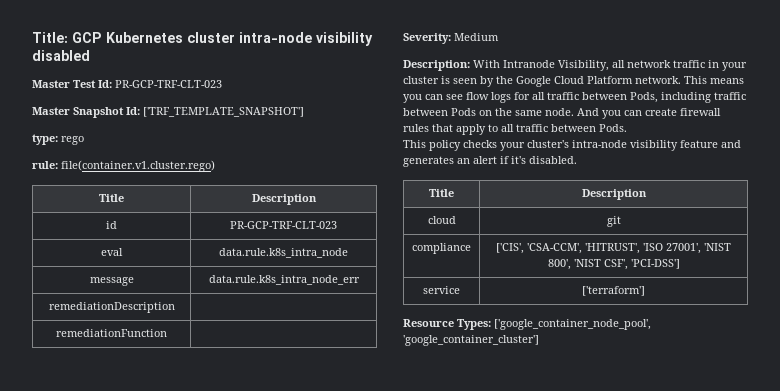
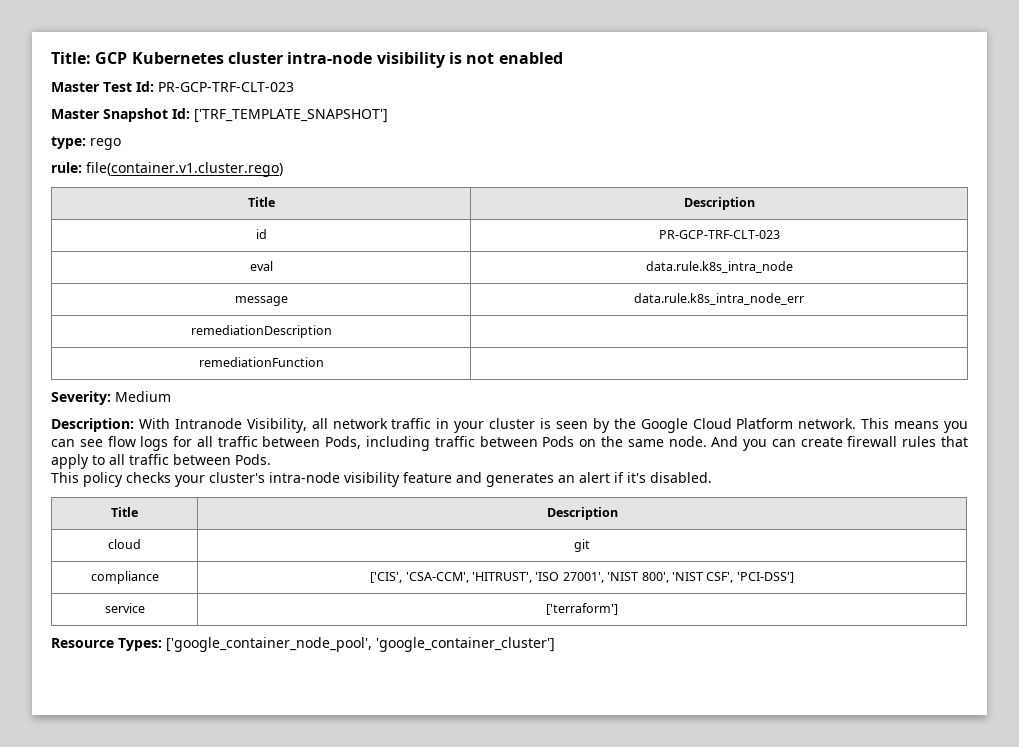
- Title: GCP Kubernetes cluster intra-node visibility disabled
+ Title: GCP Kubernetes cluster intra-node visibility is not enabled

